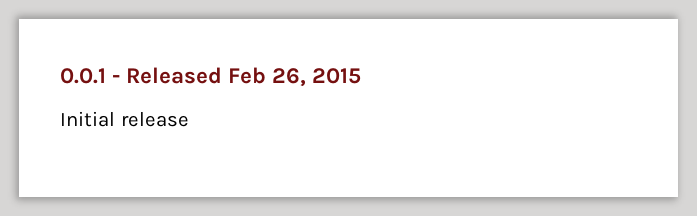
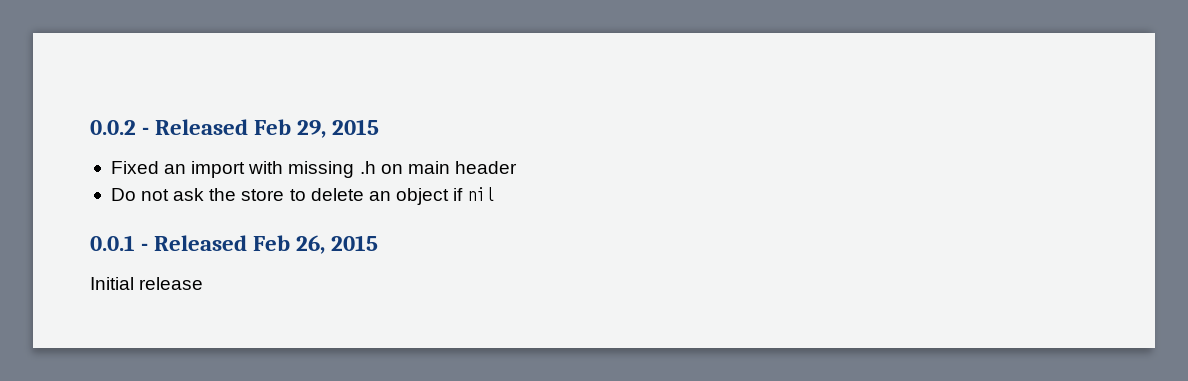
+ 0.0.2 - Released Feb 29, 2015
+ Fixed an import with missing .h on main header
+ Do not ask the store to delete an object if nil

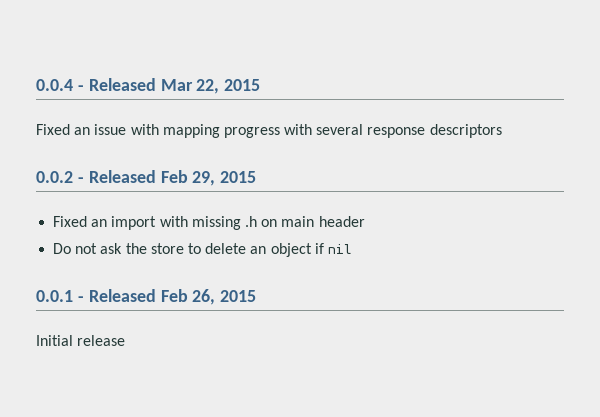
+ 0.0.4 - Released Mar 22, 2015
+ Fixed an issue with mapping progress with several response descriptors

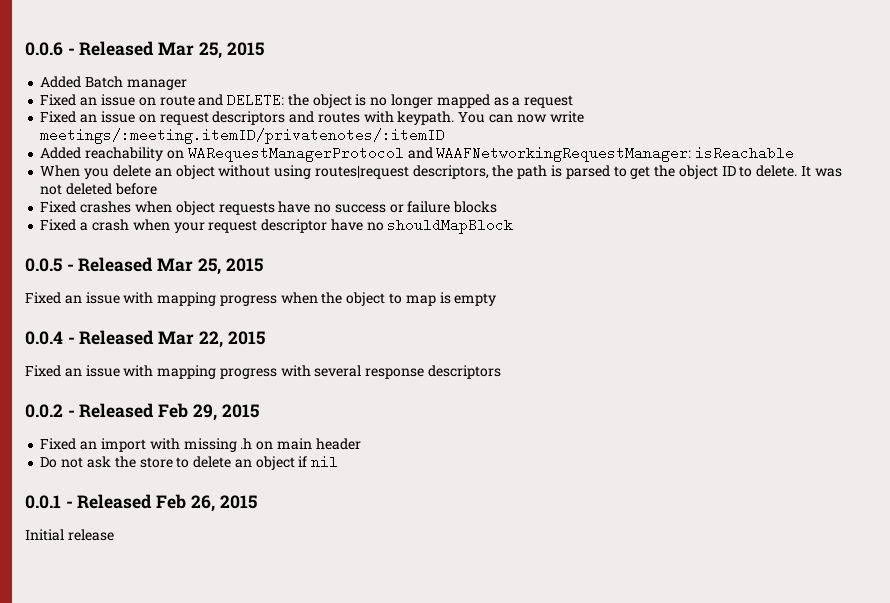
+ 0.0.6 - Released Mar 25, 2015
+ Added Batch manager
+ Fixed an issue on route and DELETE: the object is no longer mapped as a request
+ Fixed an issue on request descriptors and routes with keypath. You can now write meetings/:meeting.itemID/privatenotes/:itemID
+ Added reachability on WARequestManagerProtocol and WAAFNetworkingRequestManager: isReachable
+ When you delete an object without using routes|request descriptors, the path is parsed to get the object ID to delete. It was not deleted before
+ Fixed crashes when object requests have no success or failure blocks
+ Fixed a crash when your request descriptor have no shouldMapBlock
+ 0.0.5 - Released Mar 25, 2015
+ Fixed an issue with mapping progress when the object to map is empty

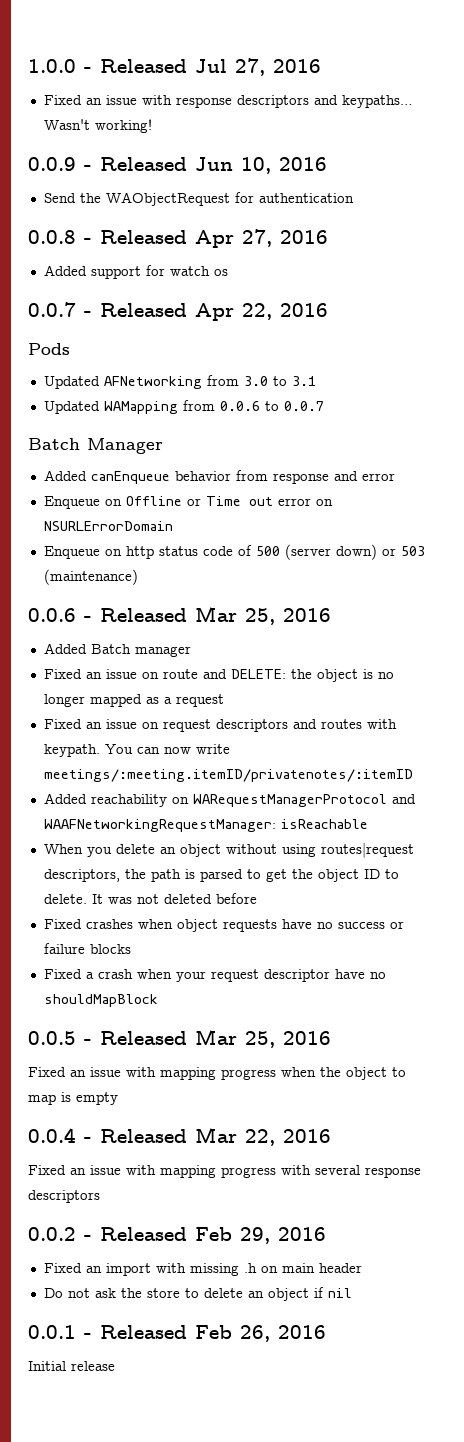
+ 1.0.0 - Released Jul 27, 2016
+ Fixed an issue with response descriptors and keypaths… Wasn't working!
+ 0.0.9 - Released Jun 10, 2016
+ Send the WAObjectRequest for authentication
+ 0.0.8 - Released Apr 27, 2016
+ Added support for watch os
+ 0.0.7 - Released Apr 22, 2016
+ Pods
+ Updated AFNetworking from 3.0 to 3.1
+ Updated WAMapping from 0.0.6 to 0.0.7
+ Batch Manager
+ Added canEnqueue behavior from response and error
+ Enqueue on Offline or Time out error on NSURLErrorDomain
+ Enqueue on http status code of 500 (server down) or 503 (maintenance)
- 0.0.6 - Released Mar 25, 2015
+ 0.0.6 - Released Mar 25, 2016
- 0.0.5 - Released Mar 25, 2015
+ 0.0.5 - Released Mar 25, 2016
- 0.0.4 - Released Mar 22, 2015
+ 0.0.4 - Released Mar 22, 2016
- 0.0.2 - Released Feb 29, 2015
+ 0.0.2 - Released Feb 29, 2016
- 0.0.1 - Released Feb 26, 2015
+ 0.0.1 - Released Feb 26, 2016

